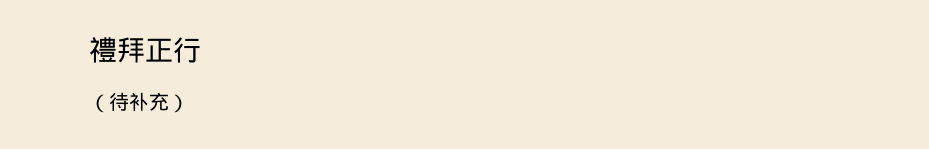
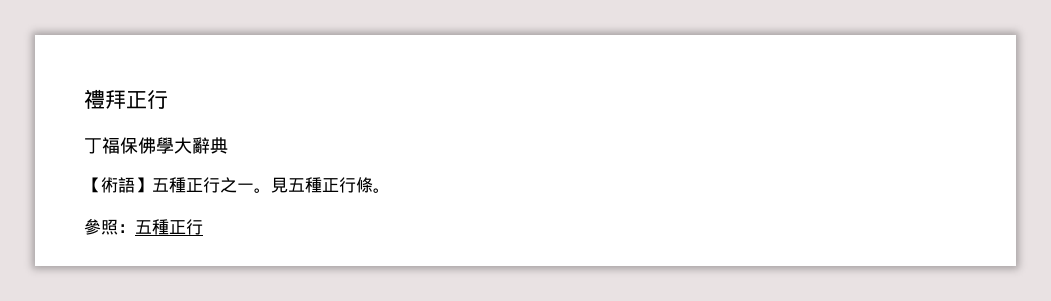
- （待补充）
+ 丁福保佛學大辭典
+ 【術語】五種正行之一。見五種正行條。
+ 參照：五種正行

